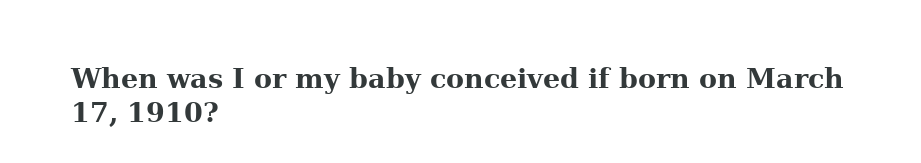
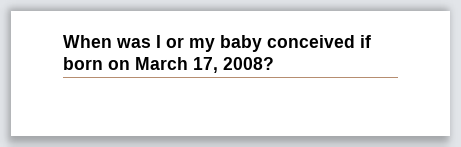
- When was I or my baby conceived if born on March 17, 1910?
+ When was I or my baby conceived if born on March 17, 2008?

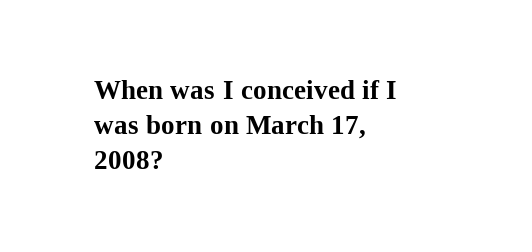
- When was I or my baby conceived if born on March 17, 2008?
+ When was I conceived if I was born on March 17, 2008?

